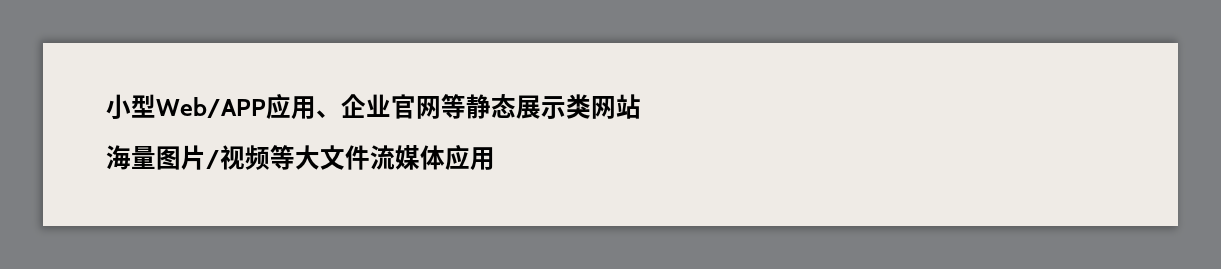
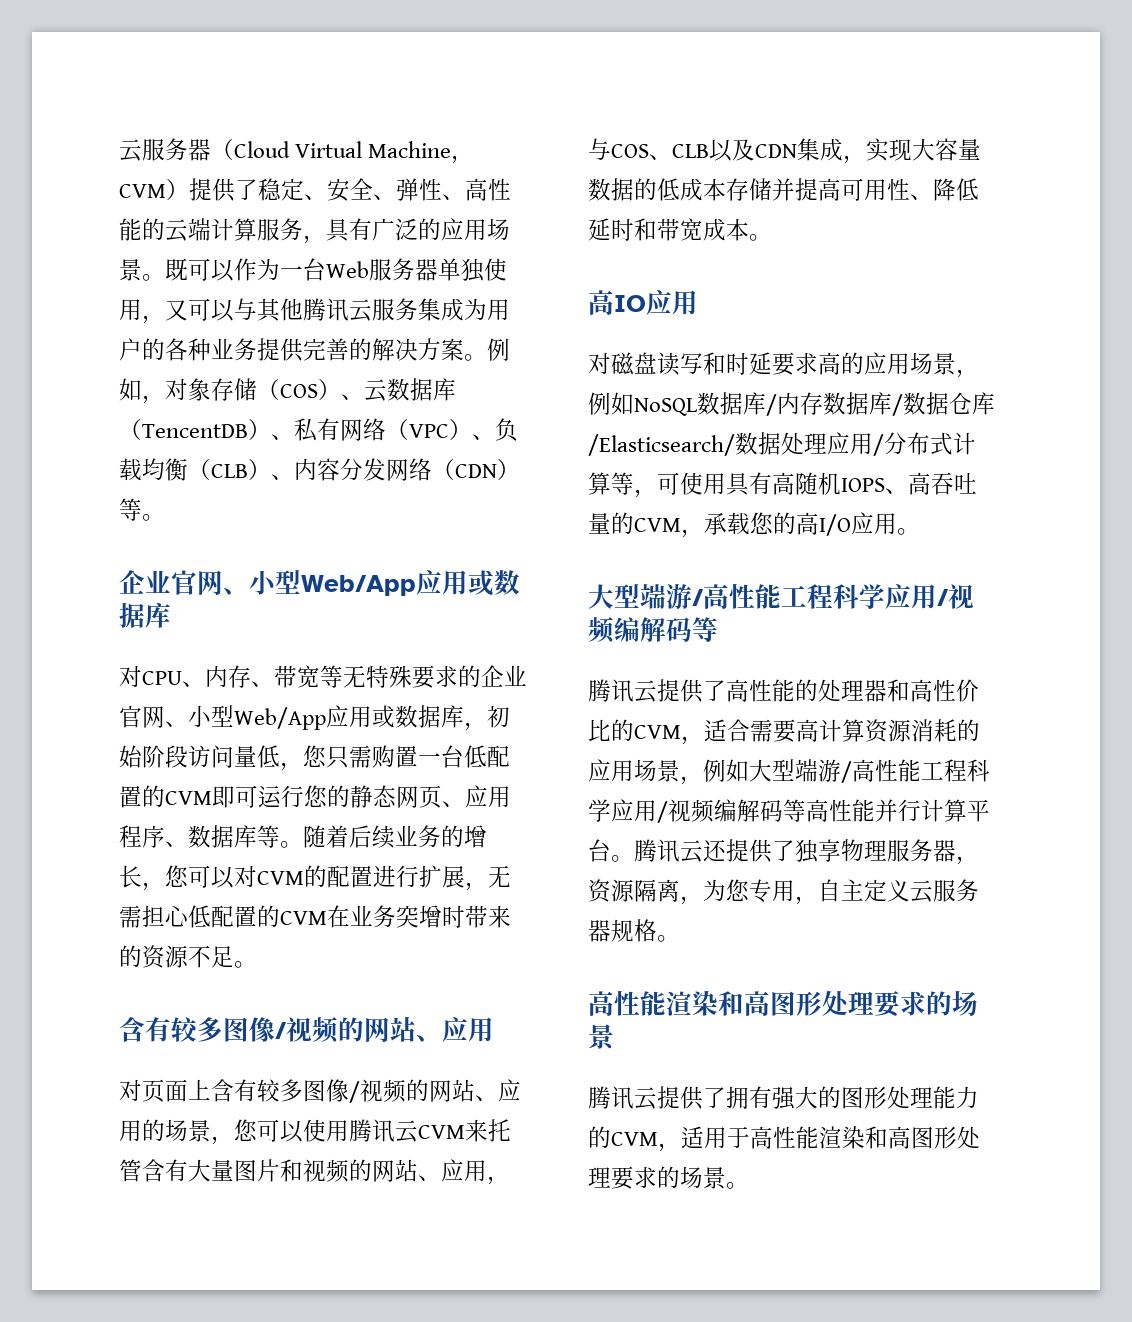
- 小型Web/APP应用、企业官网等静态展示类网站
- 海量图片/视频等大文件流媒体应用
+ 云服务器（Cloud Virtual Machine，CVM）提供了稳定、安全、弹性、高性能的云端计算服务，具有广泛的应用场景。既可以作为一台Web服务器单独使用，又可以与其他腾讯云服务集成为用户的各种业务提供完善的解决方案。例如，对象存储（COS）、云数据库（TencentDB）、私有网络（VPC）、负载均衡（CLB）、内容分发网络（CDN）等。
+ 企业官网、小型Web/App应用或数据库
+ 对CPU、内存、带宽等无特殊要求的企业官网、小型Web/App应用或数据库，初始阶段访问量低，您只需购置一台低配置的CVM即可运行您的静态网页、应用程序、数据库等。随着后续业务的增长，您可以对CVM的配置进行扩展，无需担心低配置的CVM在业务突增时带来的资源不足。
+ 含有较多图像/视频的网站、应用
+ 对页面上含有较多图像/视频的网站、应用的场景，您可以使用腾讯云CVM来托管含有大量图片和视频的网站、应用，与COS、CLB以及CDN集成，实现大容量数据的低成本存储并提高可用性、降低延时和带宽成本。
+ 高IO应用
+ 对磁盘读写和时延要求高的应用场景，例如NoSQL数据库/内存数据库/数据仓库/Elasticsearch/数据处理应用/分布式计算等，可使用具有高随机IOPS、高吞吐量的CVM，承载您的高I/O应用。
+ 大型端游/高性能工程科学应用/视频编解码等
+ 腾讯云提供了高性能的处理器和高性价比的CVM，适合需要高计算资源消耗的应用场景，例如大型端游/高性能工程科学应用/视频编解码等高性能并行计算平台。腾讯云还提供了独享物理服务器，资源隔离，为您专用，自主定义云服务器规格。
+ 高性能渲染和高图形处理要求的场景
+ 腾讯云提供了拥有强大的图形处理能力的CVM，适用于高性能渲染和高图形处理要求的场景。

